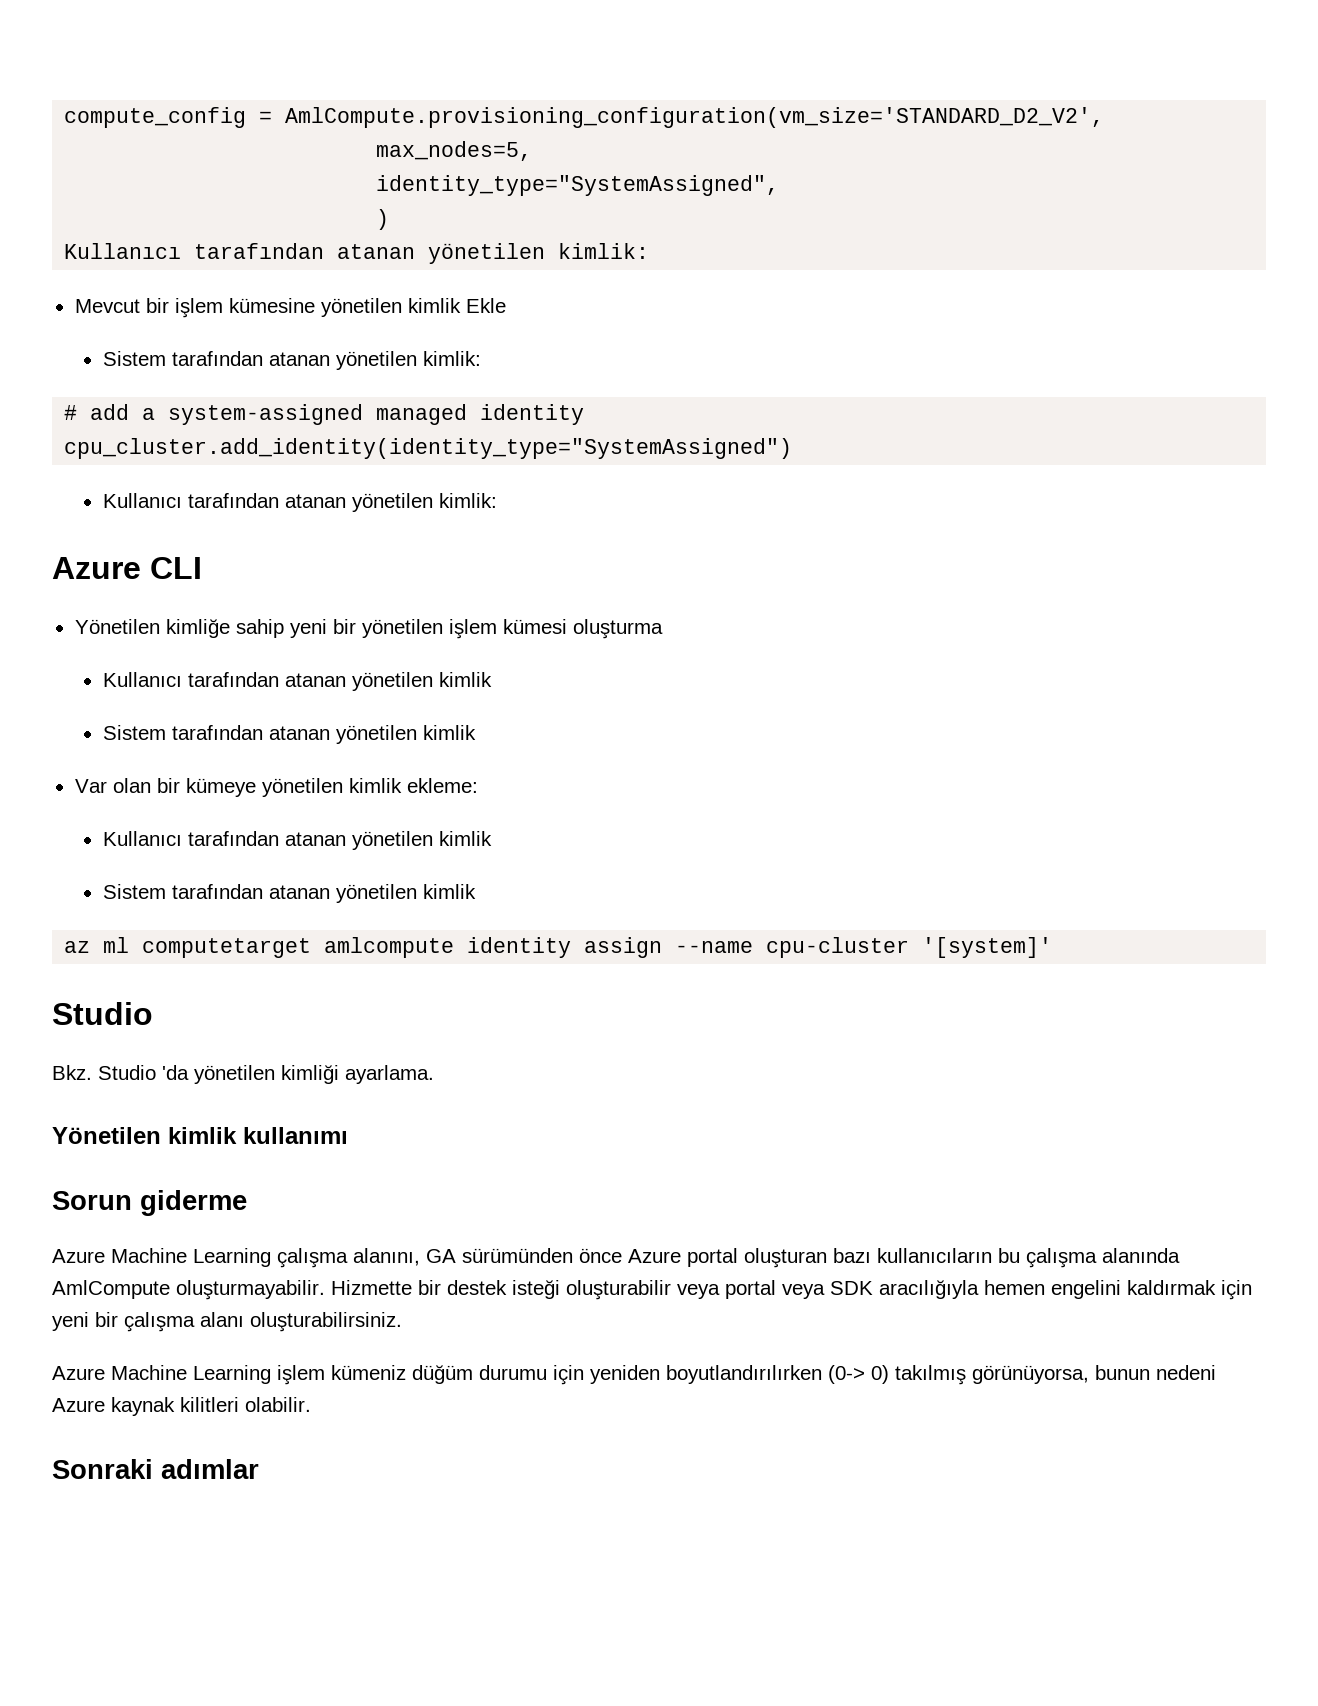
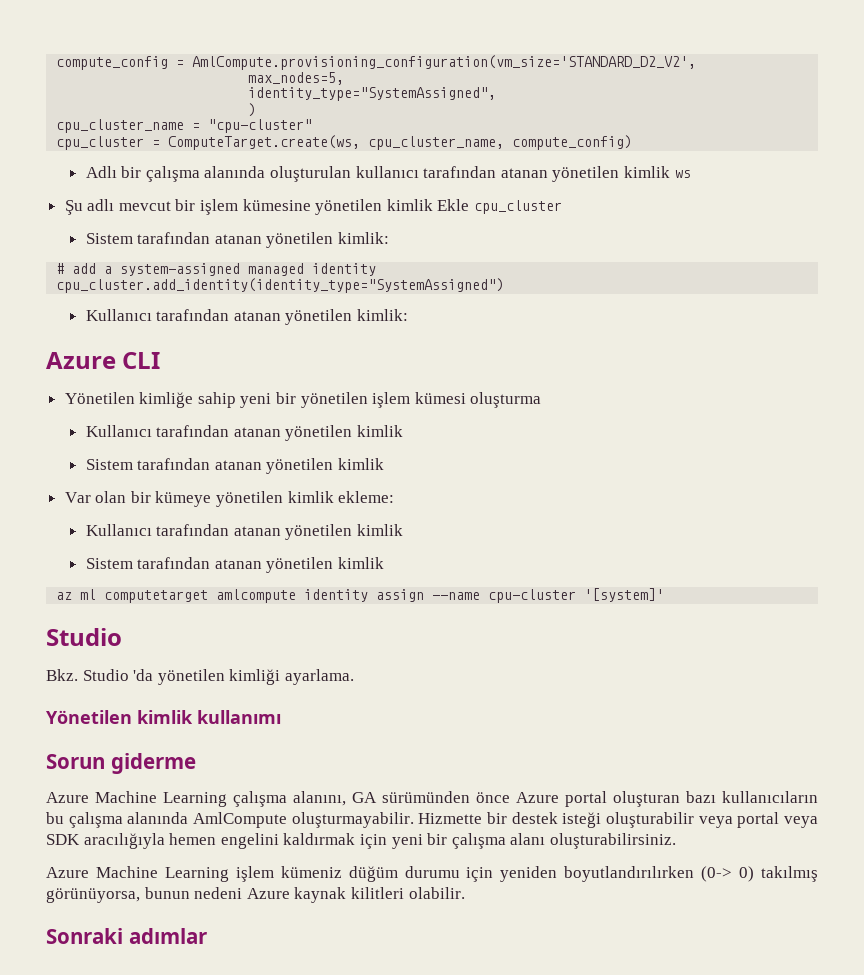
  )
- Kullanıcı tarafından atanan yönetilen kimlik:
- Mevcut bir işlem kümesine yönetilen kimlik Ekle
+ cpu_cluster_name = "cpu-cluster"
+ cpu_cluster = ComputeTarget.create(ws, cpu_cluster_name, compute_config)
+ Adlı bir çalışma alanında oluşturulan kullanıcı tarafından atanan yönetilen kimlik ws
+ Şu adlı mevcut bir işlem kümesine yönetilen kimlik Ekle cpu_cluster

